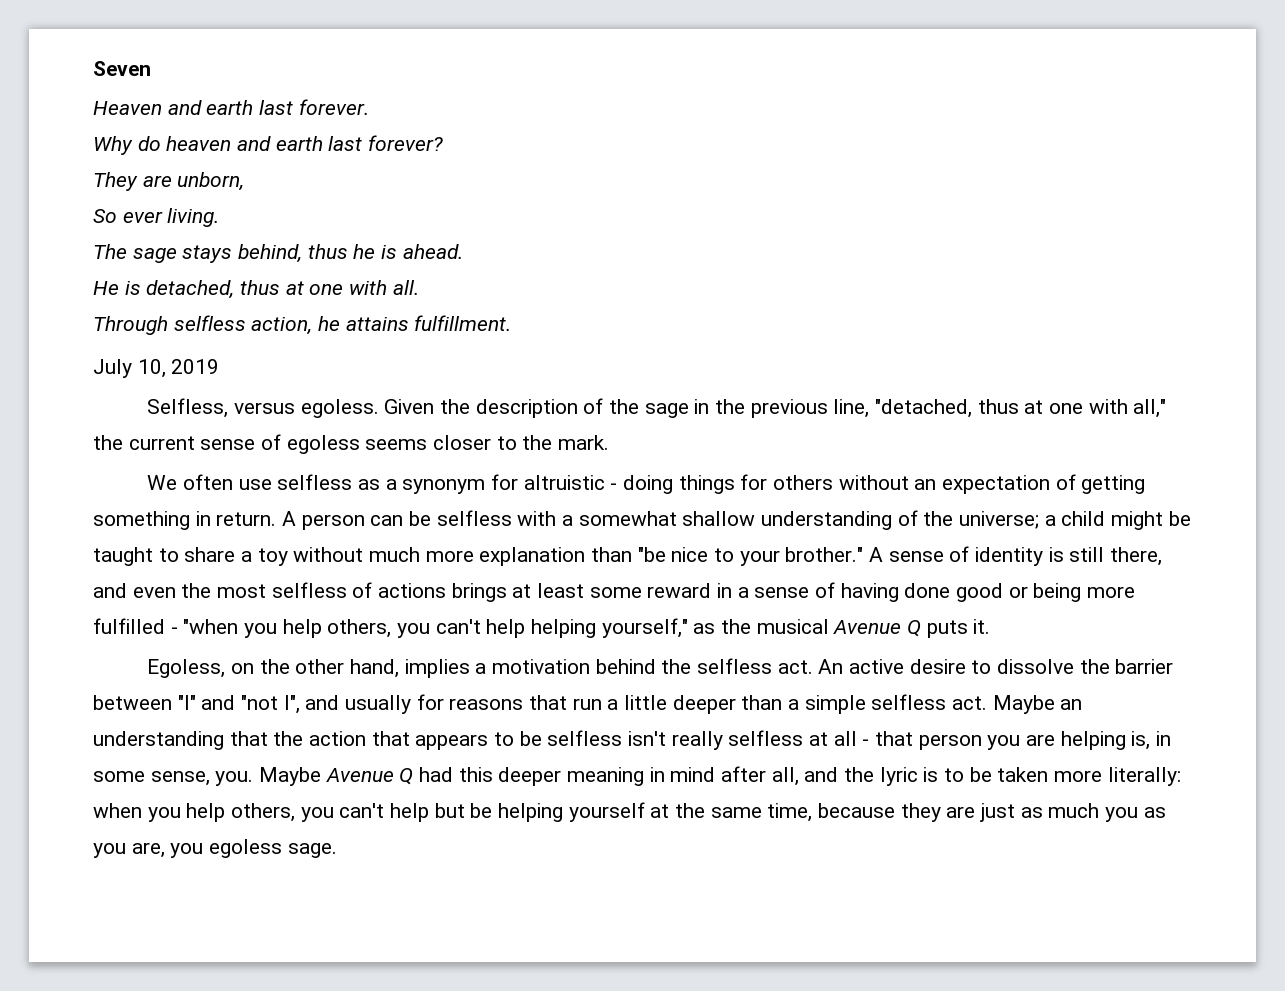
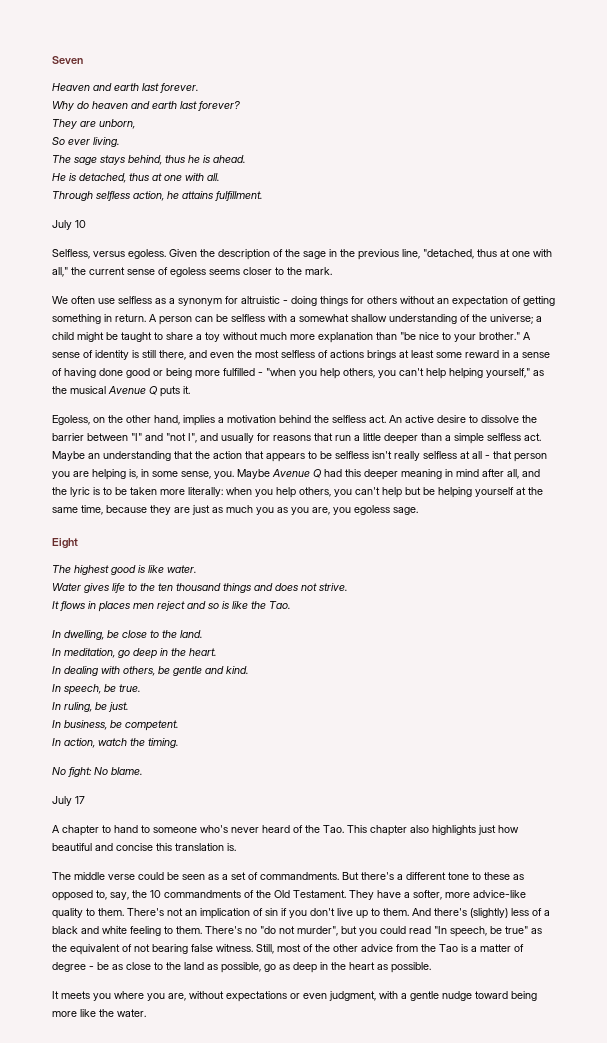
- July 10, 2019
+ July 10
+ Eight
+ The highest good is like water.
+ Water gives life to the ten thousand things and does not strive.
+ It flows in places men reject and so is like the Tao.
+ In dwelling, be close to the land.
+ In meditation, go deep in the heart.
+ In dealing with others, be gentle and kind.
+ In speech, be true.
+ In ruling, be just.
+ In business, be competent.
+ In action, watch the timing.
+ No fight: No blame.
+ July 17
+ A chapter to hand to someone who's never heard of the Tao. This chapter also highlights just how beautiful and concise this translation is.
+ The middle verse could be seen as a set of commandments. But there's a different tone to these as opposed to, say, the 10 commandments of the Old Testament. They have a softer, more advice-like quality to them. There's not an implication of sin if you don't live up to them. And there's (slightly) less of a black and white feeling to them. There's no "do not murder", but you could read "In speech, be true" as the equivalent of not bearing false witness. Still, most of the other advice from the Tao is a matter of degree - be as close to the land as possible, go as deep in the heart as possible.
+ It meets you where you are, without expectations or even judgment, with a gentle nudge toward being more like the water.

